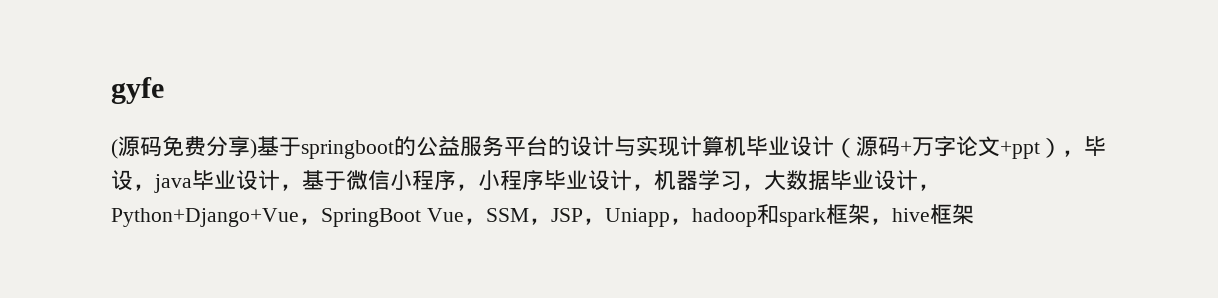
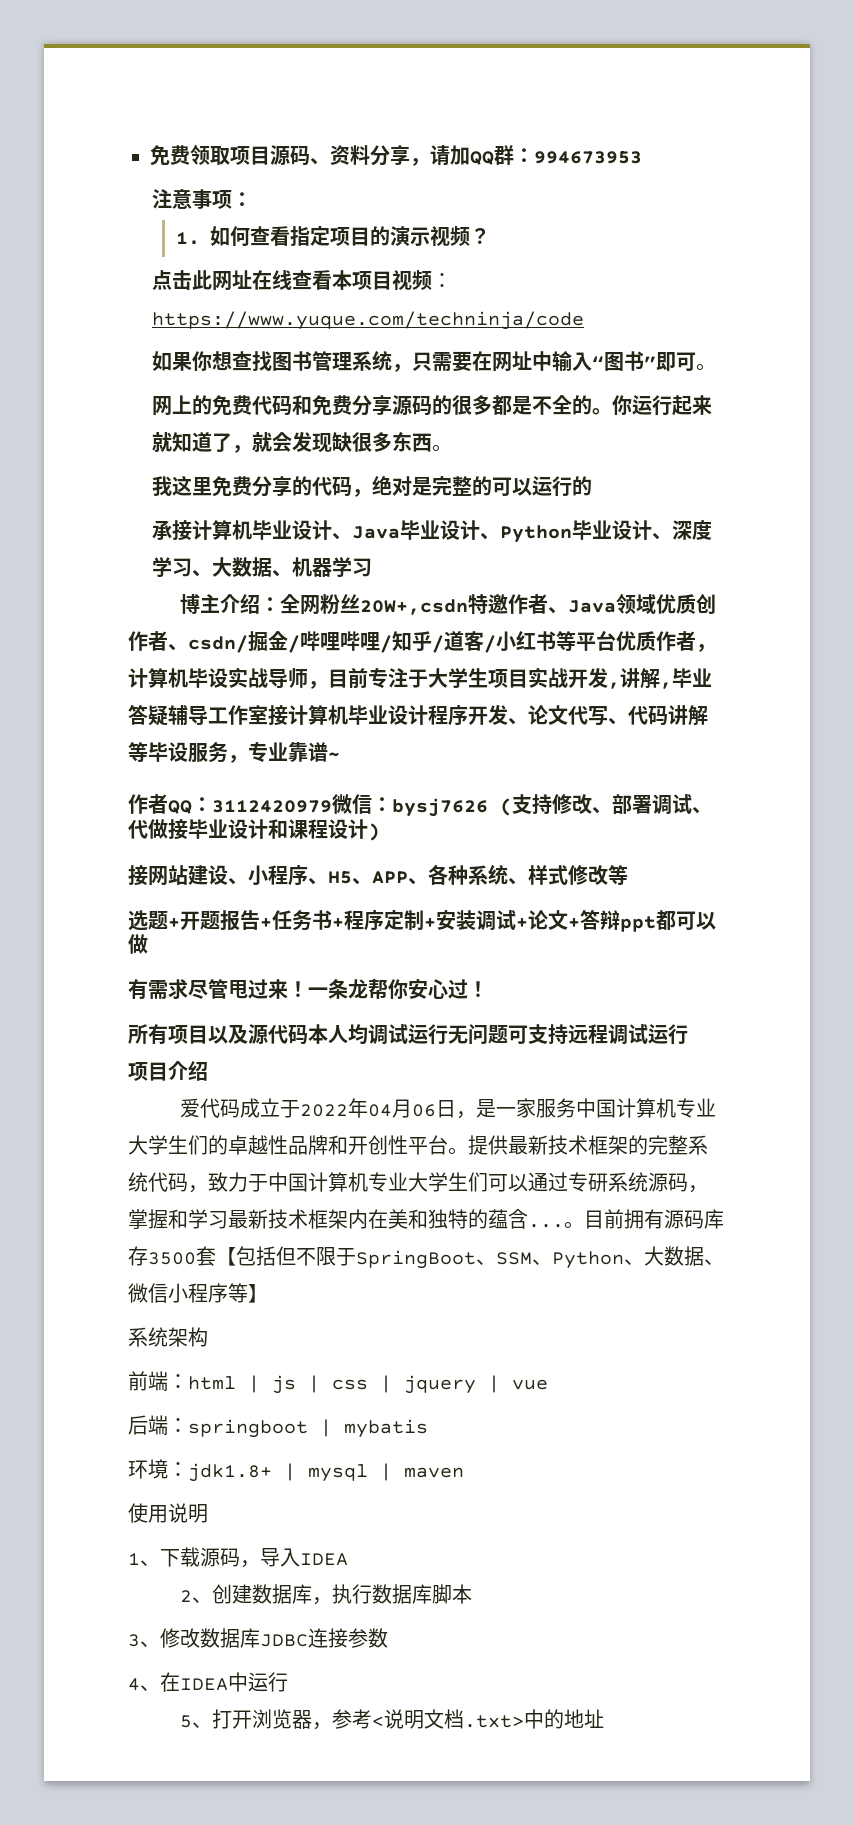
- gyfe
- (源码免费分享)基于springboot的公益服务平台的设计与实现计算机毕业设计（源码+万字论文+ppt），毕设，java毕业设计，基于微信小程序，小程序毕业设计，机器学习，大数据毕业设计，Python+Django+Vue，SpringBoot Vue，SSM，JSP，Uniapp，hadoop和spark框架，hive框架
+ 免费领取项目源码、资料分享，请加QQ群：994673953
+ 注意事项：
+ 1.如何查看指定项目的演示视频？
+ 点击此网址在线查看本项目视频：https://www.yuque.com/techninja/code
+ 如果你想查找图书管理系统，只需要在网址中输入“图书”即可。
+ 网上的免费代码和免费分享源码的很多都是不全的。你运行起来就知道了，就会发现缺很多东西。
+ 我这里免费分享的代码，绝对是完整的可以运行的
+ 承接计算机毕业设计、Java毕业设计、Python毕业设计、深度学习、大数据、机器学习
+ 博主介绍：全网粉丝20W+,csdn特邀作者、Java领域优质创作者、csdn/掘金/哔哩哔哩/知乎/道客/小红书等平台优质作者，计算机毕设实战导师，目前专注于大学生项目实战开发,讲解,毕业答疑辅导工作室接计算机毕业设计程序开发、论文代写、代码讲解等毕设服务，专业靠谱~
+ 作者QQ：3112420979微信：bysj7626 (支持修改、部署调试、代做接毕业设计和课程设计)
+ 接网站建设、小程序、H5、APP、各种系统、样式修改等
+ 选题+开题报告+任务书+程序定制+安装调试+论文+答辩ppt都可以做
+ 有需求尽管甩过来！一条龙帮你安心过！
+ 所有项目以及源代码本人均调试运行无问题可支持远程调试运行
+ 项目介绍
+ 爱代码成立于2022年04月06日，是一家服务中国计算机专业大学生们的卓越性品牌和开创性平台。提供最新技术框架的完整系统代码，致力于中国计算机专业大学生们可以通过专研系统源码，掌握和学习最新技术框架内在美和独特的蕴含...。目前拥有源码库存3500套【包括但不限于SpringBoot、SSM、Python、大数据、微信小程序等】
+ 系统架构
+ 前端：html | js | css | jquery | vue
+ 后端：springboot | mybatis
+ 环境：jdk1.8+ | mysql | maven
+ 使用说明
+ 1、下载源码，导入IDEA
+ 2、创建数据库，执行数据库脚本
+ 3、修改数据库JDBC连接参数
+ 4、在IDEA中运行
+ 5、打开浏览器，参考<说明文档.txt>中的地址

